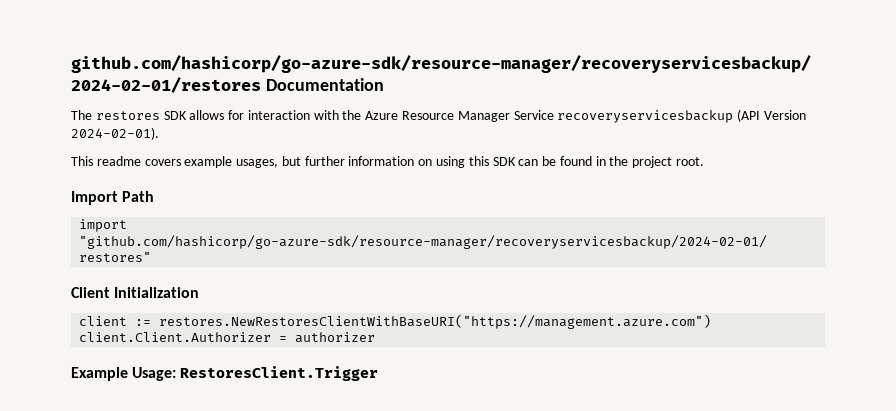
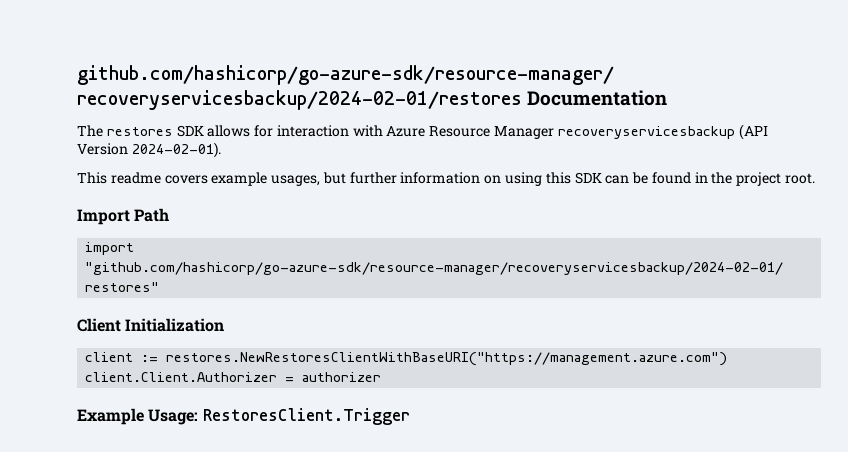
- The restores SDK allows for interaction with the Azure Resource Manager Service recoveryservicesbackup (API Version 2024-02-01).
+ The restores SDK allows for interaction with Azure Resource Manager recoveryservicesbackup (API Version 2024-02-01).

